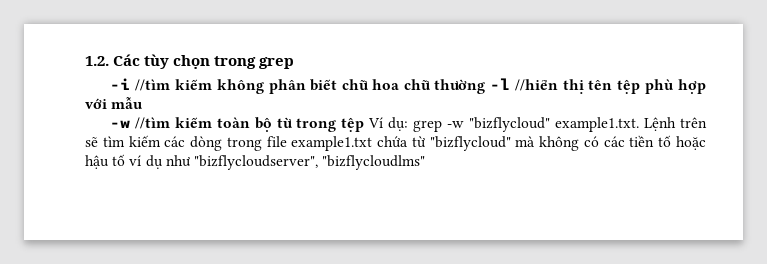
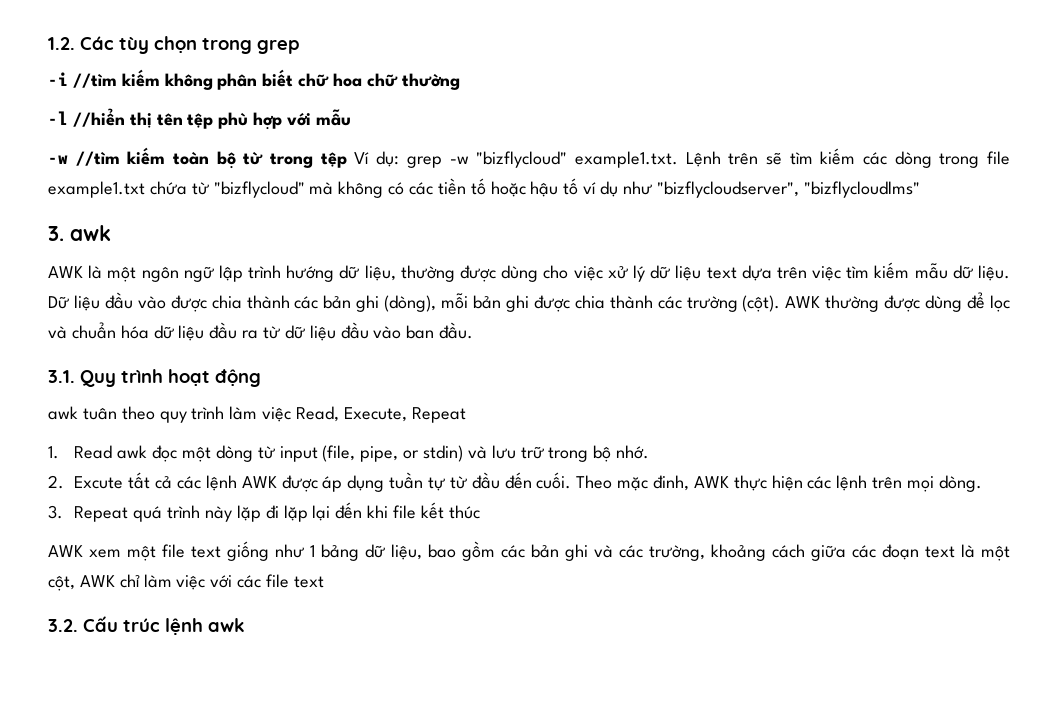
- -i //tìm kiếm không phân biết chữ hoa chữ thường -l //hiển thị tên tệp phù hợp với mẫu
+ -i //tìm kiếm không phân biết chữ hoa chữ thường
+ -l //hiển thị tên tệp phù hợp với mẫu
+ 3. awk
+ AWK là một ngôn ngữ lập trình hướng dữ liệu, thường được dùng cho việc xử lý dữ liệu text dựa trên việc tìm kiếm mẫu dữ liệu. Dữ liệu đầu vào được chia thành các bản ghi (dòng), mỗi bản ghi được chia thành các trường (cột). AWK thường được dùng để lọc và chuẩn hóa dữ liệu đầu ra từ dữ liệu đầu vào ban đầu.
+ 3.1. Quy trình hoạt động
+ awk tuân theo quy trình làm việc Read, Execute, Repeat
+ 1. Read awk đọc một dòng từ input (file, pipe, or stdin) và lưu trữ trong bộ nhớ.
+ 2. Excute tất cả các lệnh AWK được áp dụng tuần tự từ đầu đến cuối. Theo mặc đinh, AWK thực hiện các lệnh trên mọi dòng.
+ 3. Repeat quá trình này lặp đi lặp lại đến khi file kết thúc
+ AWK xem một file text giống như 1 bảng dữ liệu, bao gồm các bản ghi và các trường, khoảng cách giữa các đoạn text là một cột, AWK chỉ làm việc với các file text
+ 3.2. Cấu trúc lệnh awk

